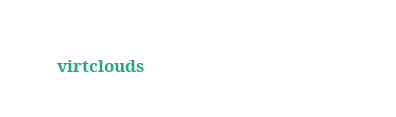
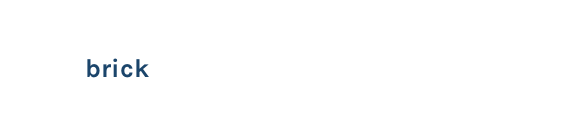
- virtclouds
+ brick

